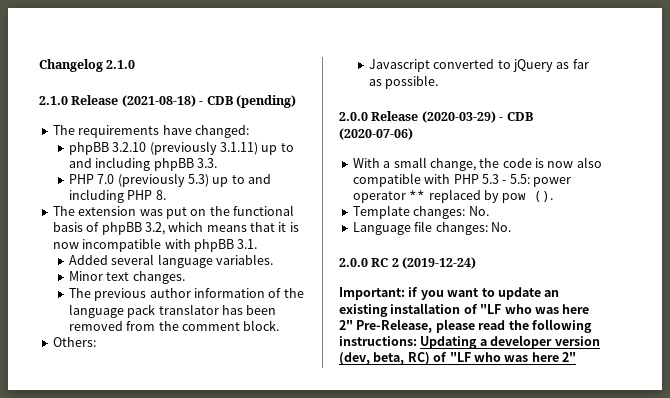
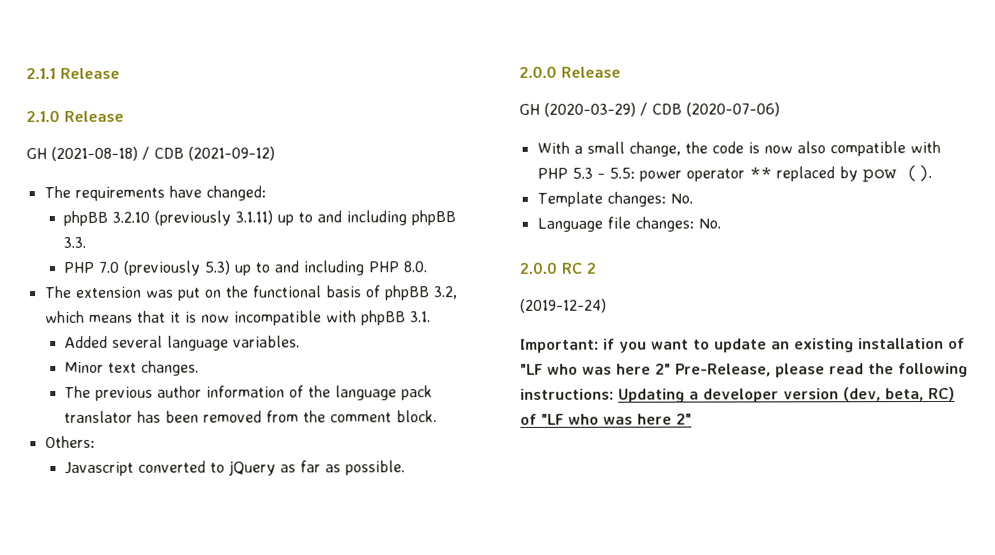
- Changelog 2.1.0
+ 2.1.1 Release
- 2.1.0 Release (2021-08-18) - CDB (pending)
+ 2.1.0 Release
+ GH (2021-08-18) / CDB (2021-09-12)
- PHP 7.0 (previously 5.3) up to and including PHP 8.
+ PHP 7.0 (previously 5.3) up to and including PHP 8.0.
- 2.0.0 Release (2020-03-29) - CDB (2020-07-06)
+ 2.0.0 Release
+ GH (2020-03-29) / CDB (2020-07-06)
- 2.0.0 RC 2 (2019-12-24)
+ 2.0.0 RC 2
+ (2019-12-24)

